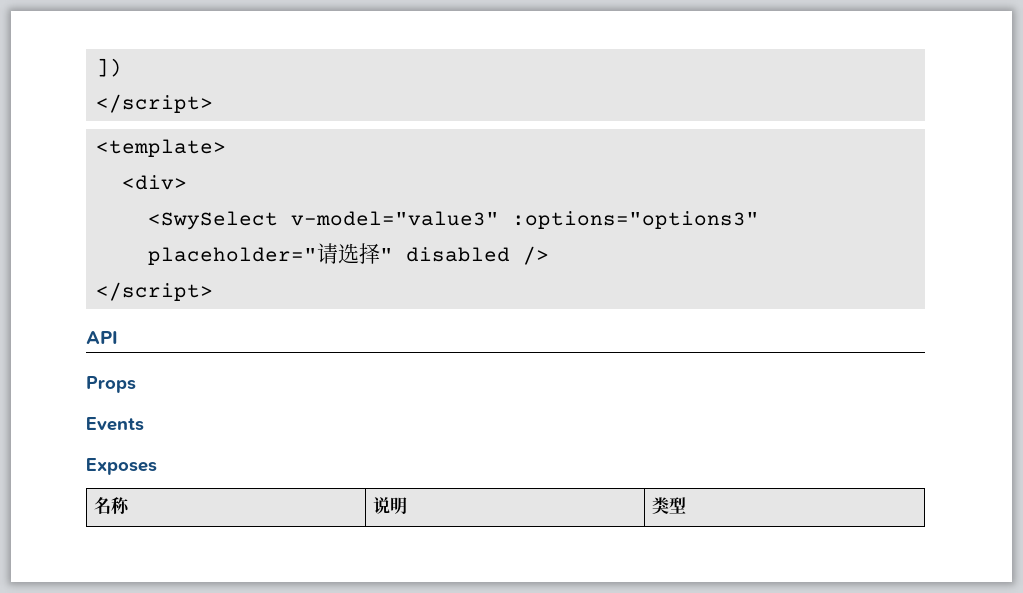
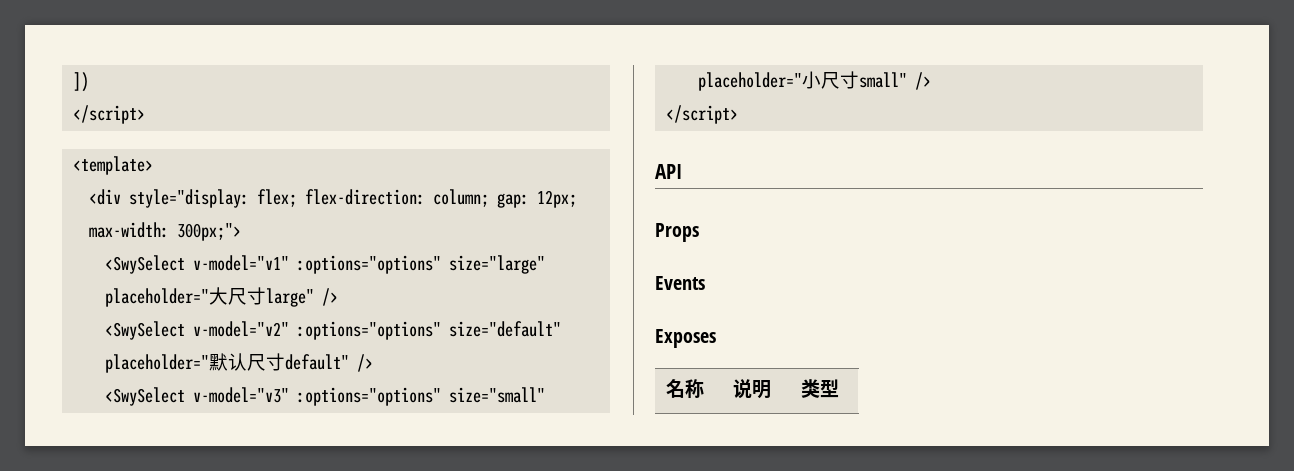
- <div>
- <SwySelect v-model="value3" :options="options3" placeholder="请选择" disabled />
+ <div style="display: flex; flex-direction: column; gap: 12px; max-width: 300px;">
+ <SwySelect v-model="v1" :options="options" size="large" placeholder="大尺寸large" />
+ <SwySelect v-model="v2" :options="options" size="default" placeholder="默认尺寸default" />
+ <SwySelect v-model="v3" :options="options" size="small" placeholder="小尺寸small" />

